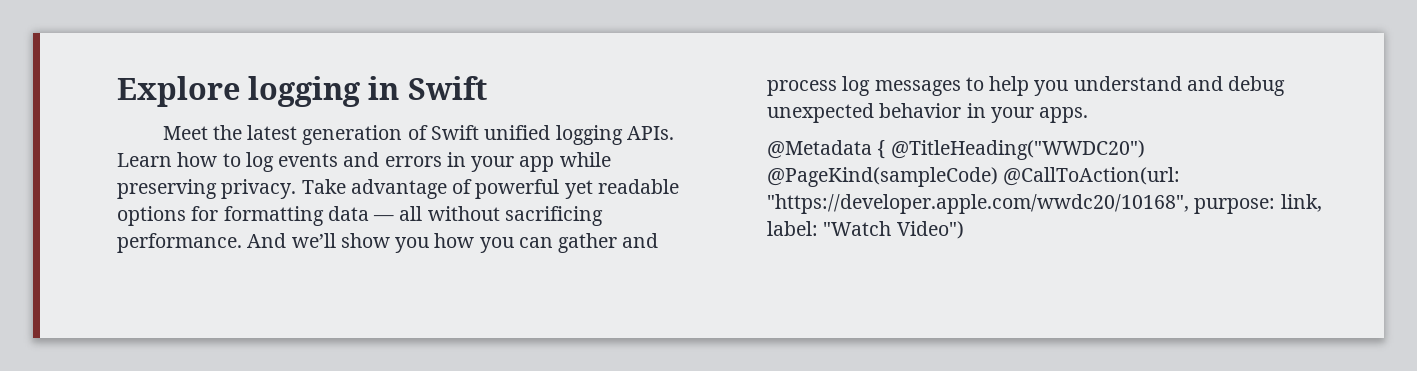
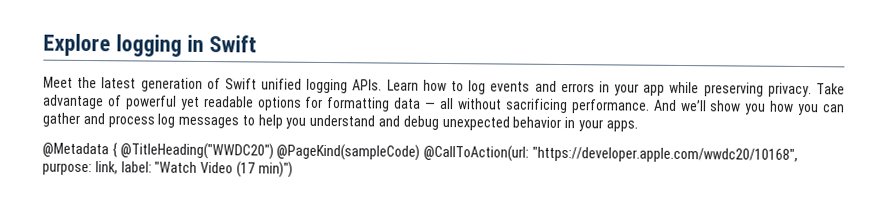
- @Metadata { @TitleHeading("WWDC20") @PageKind(sampleCode) @CallToAction(url: "https://developer.apple.com/wwdc20/10168", purpose: link, label: "Watch Video")
+ @Metadata { @TitleHeading("WWDC20") @PageKind(sampleCode) @CallToAction(url: "https://developer.apple.com/wwdc20/10168", purpose: link, label: "Watch Video (17 min)")

